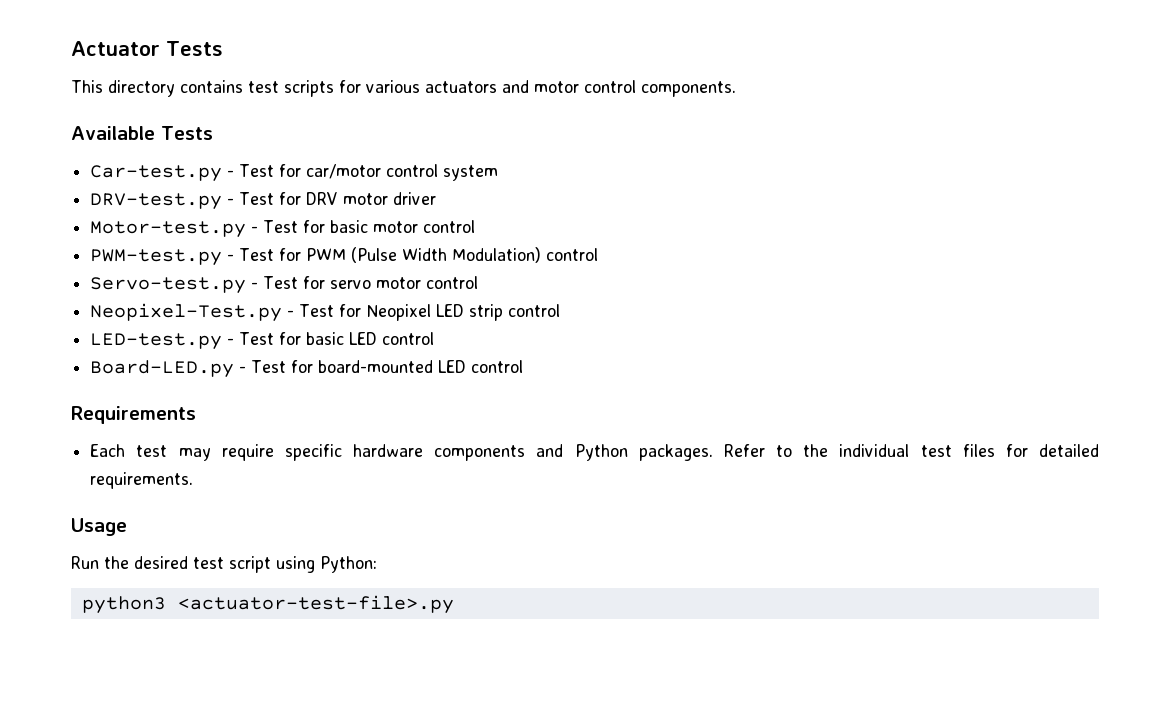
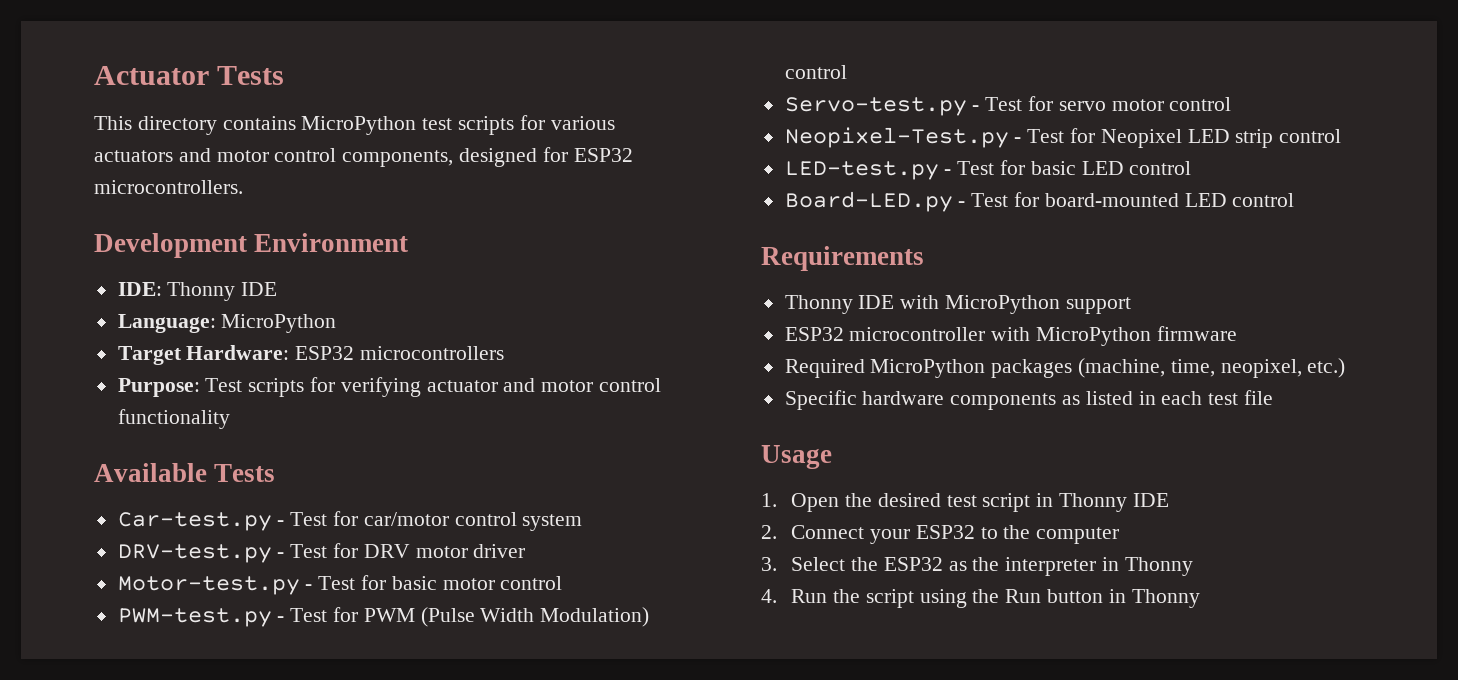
- This directory contains test scripts for various actuators and motor control components.
+ This directory contains MicroPython test scripts for various actuators and motor control components, designed for ESP32 microcontrollers.
+ Development Environment
+ IDE: Thonny IDE
+ Language: MicroPython
+ Target Hardware: ESP32 microcontrollers
+ Purpose: Test scripts for verifying actuator and motor control functionality
- Each test may require specific hardware components and Python packages. Refer to the individual test files for detailed requirements.
+ Thonny IDE with MicroPython support
+ ESP32 microcontroller with MicroPython firmware
+ Required MicroPython packages (machine, time, neopixel, etc.)
+ Specific hardware components as listed in each test file
- Run the desired test script using Python:
- python3 <actuator-test-file>.py
+ 1. Open the desired test script in Thonny IDE
+ 2. Connect your ESP32 to the computer
+ 3. Select the ESP32 as the interpreter in Thonny
+ 4. Run the script using the Run button in Thonny

